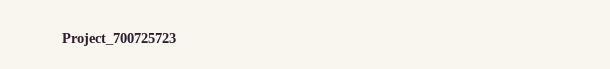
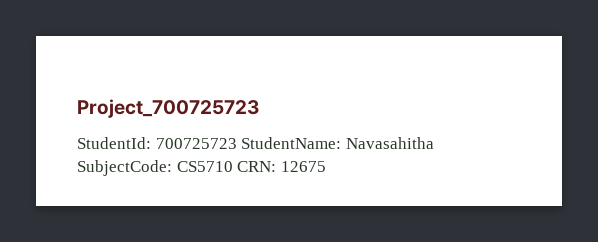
+ StudentId: 700725723 StudentName: Navasahitha SubjectCode: CS5710 CRN: 12675

